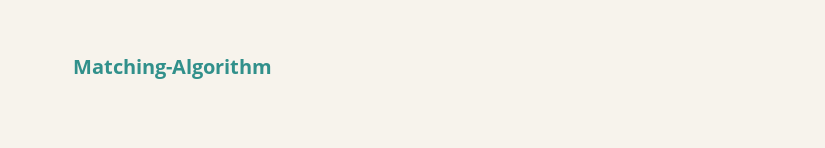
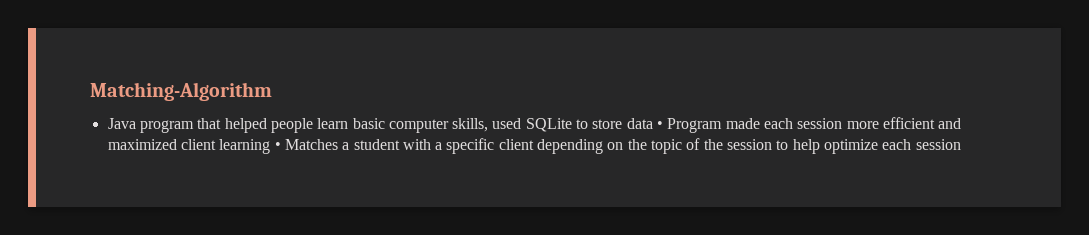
+ Java program that helped people learn basic computer skills, used SQLite to store data • Program made each session more efficient and maximized client learning • Matches a student with a specific client depending on the topic of the session to help optimize each session

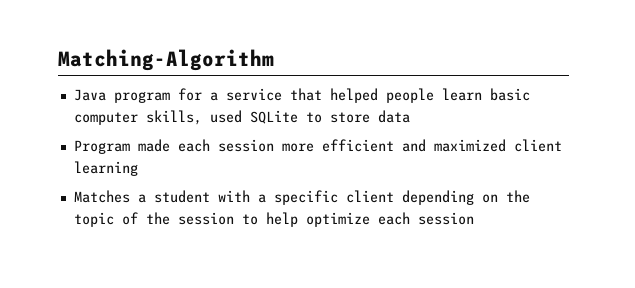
- Java program that helped people learn basic computer skills, used SQLite to store data • Program made each session more efficient and maximized client learning • Matches a student with a specific client depending on the topic of the session to help optimize each session
+ Java program for a service that helped people learn basic computer skills, used SQLite to store data
+ Program made each session more efficient and maximized client learning
+ Matches a student with a specific client depending on the topic of the session to help optimize each session

